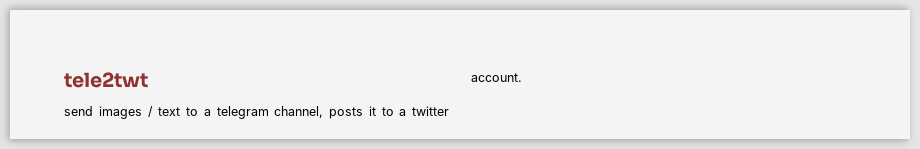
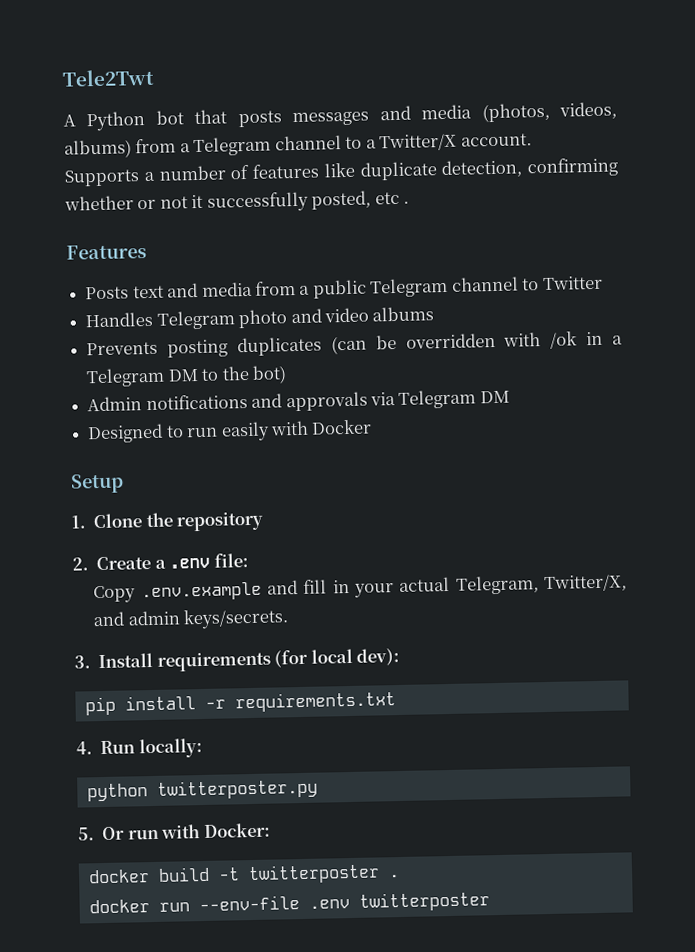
- tele2twt
- send images / text to a telegram channel, posts it to a twitter account.
+ Tele2Twt
+ A Python bot that posts messages and media (photos, videos, albums) from a Telegram channel to a Twitter/X account.
+ Supports a number of features like duplicate detection, confirming whether or not it successfully posted, etc .
+ Features
+ Posts text and media from a public Telegram channel to Twitter
+ Handles Telegram photo and video albums
+ Prevents posting duplicates (can be overridden with /ok in a Telegram DM to the bot)
+ Admin notifications and approvals via Telegram DM
+ Designed to run easily with Docker
+ Setup
+ 1. Clone the repository
+ 2. Create a .env file:
+ Copy .env.example and fill in your actual Telegram, Twitter/X, and admin keys/secrets.
+ 3. Install requirements (for local dev):
+ pip install -r requirements.txt
+ 4. Run locally:
+ python twitterposter.py
+ 5. Or run with Docker:
+ docker build -t twitterposter .
+ docker run --env-file .env twitterposter

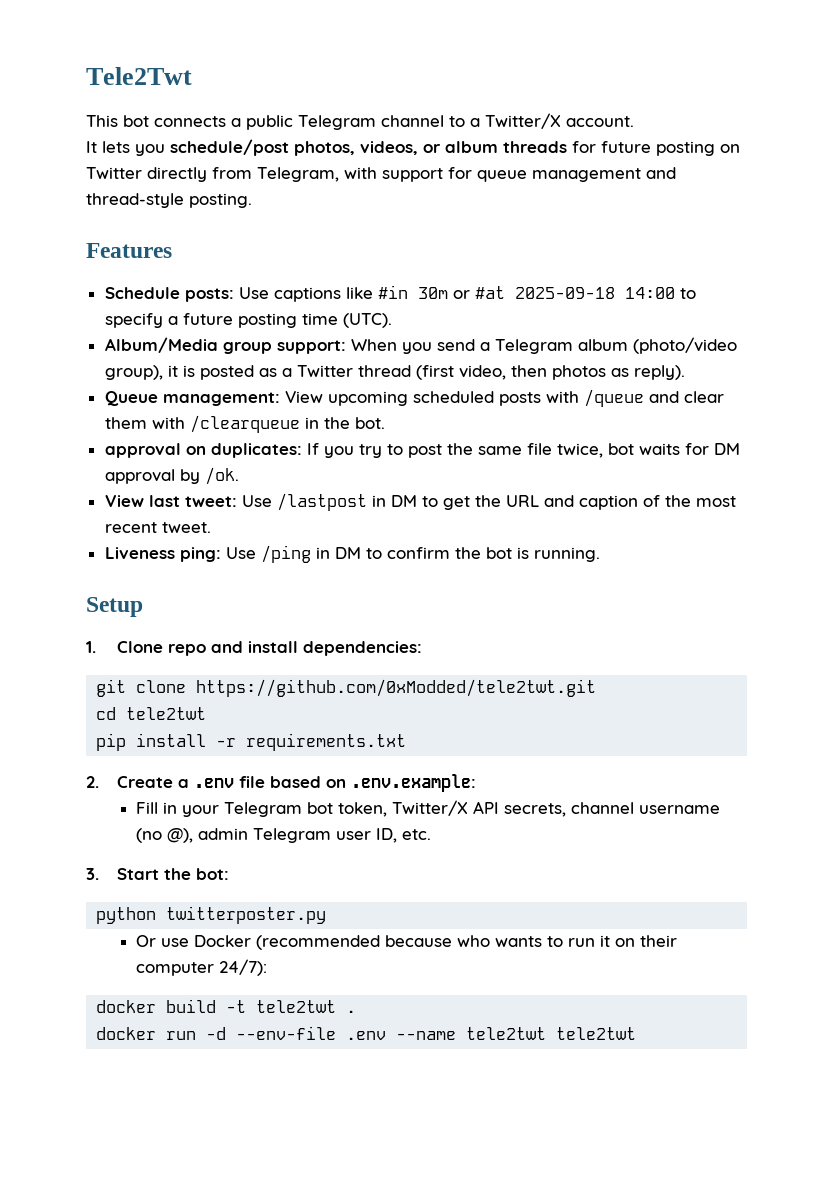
- A Python bot that posts messages and media (photos, videos, albums) from a Telegram channel to a Twitter/X account.
+ This bot connects a public Telegram channel to a Twitter/X account.
- Supports a number of features like duplicate detection, confirming whether or not it successfully posted, etc .
+ It lets you schedule/post photos, videos, or album threads for future posting on Twitter directly from Telegram, with support for queue management and thread-style posting.
  Features
- Posts text and media from a public Telegram channel to Twitter
- Handles Telegram photo and video albums
- Prevents posting duplicates (can be overridden with /ok in a Telegram DM to the bot)
- Admin notifications and approvals via Telegram DM
- Designed to run easily with Docker
+ Schedule posts: Use captions like #in 30m or #at 2025-09-18 14:00 to specify a future posting time (UTC).
+ Album/Media group support: When you send a Telegram album (photo/video group), it is posted as a Twitter thread (first video, then photos as reply).
+ Queue management: View upcoming scheduled posts with /queue and clear them with /clearqueue in the bot.
+ approval on duplicates: If you try to post the same file twice, bot waits for DM approval by /ok.
+ View last tweet: Use /lastpost in DM to get the URL and caption of the most recent tweet.
+ Liveness ping: Use /ping in DM to confirm the bot is running.
  Setup
- 1. Clone the repository
- 2. Create a .env file:
- Copy .env.example and fill in your actual Telegram, Twitter/X, and admin keys/secrets.
- 3. Install requirements (for local dev):
+ 1. Clone repo and install dependencies:
+ git clone https://github.com/0xModded/tele2twt.git
+ cd tele2twt
  pip install -r requirements.txt
- 4. Run locally:
+ 2. Create a .env file based on .env.example:
+ Fill in your Telegram bot token, Twitter/X API secrets, channel username (no @), admin Telegram user ID, etc.
+ 3. Start the bot:
  python twitterposter.py
- 5. Or run with Docker:
+ Or use Docker (recommended because who wants to run it on their computer 24/7):
- docker build -t twitterposter .
+ docker build -t tele2twt .
- docker run --env-file .env twitterposter
+ docker run -d --env-file .env --name tele2twt tele2twt

